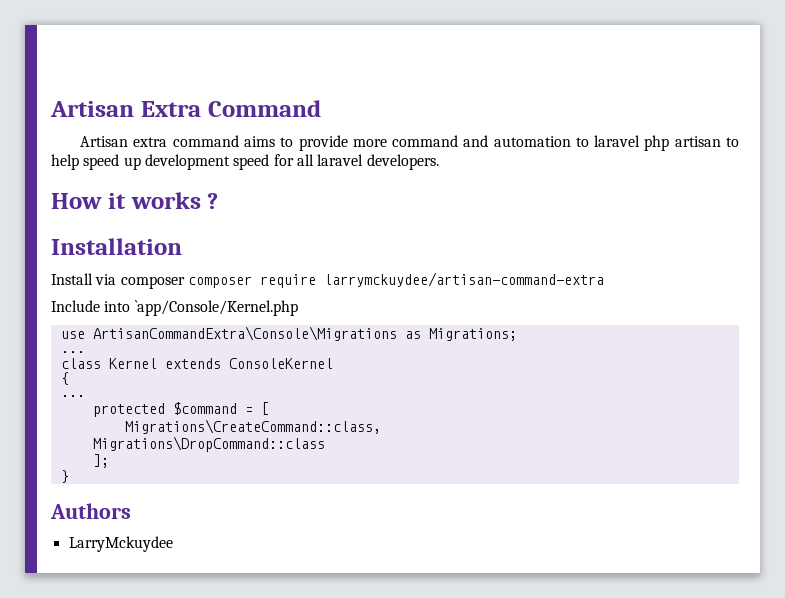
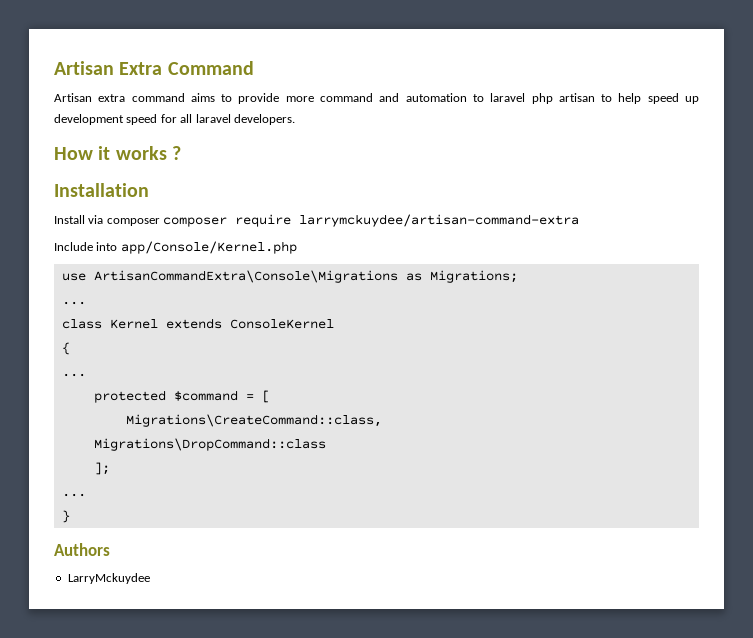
- Include into `app/Console/Kernel.php
+ Include into app/Console/Kernel.php
  ];
+ ...

